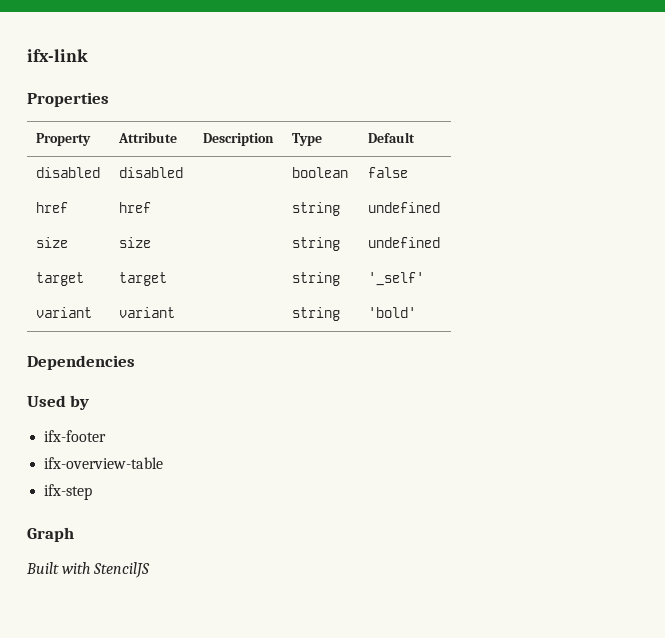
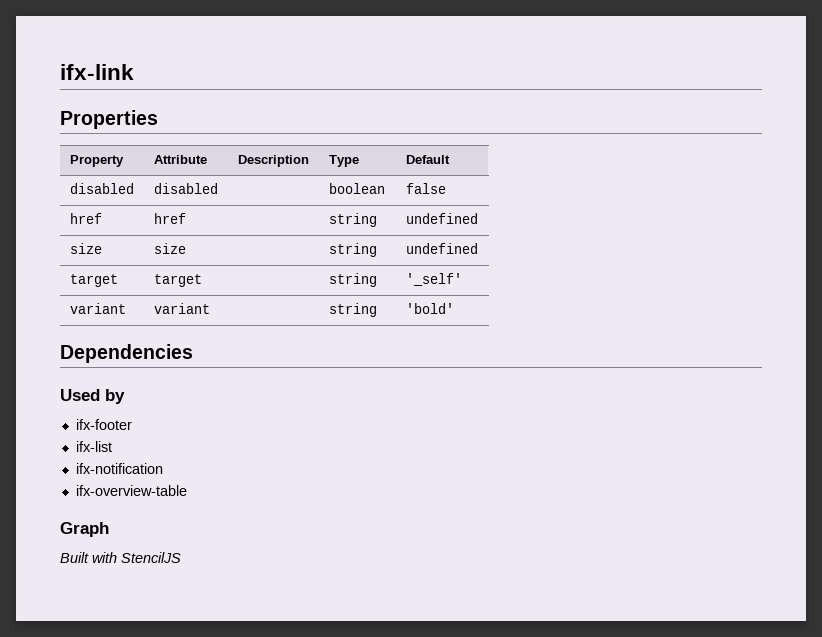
+ ifx-list
+ ifx-notification
- ifx-step

